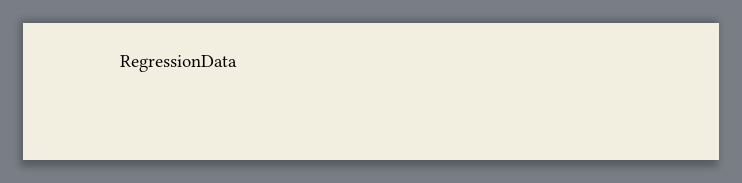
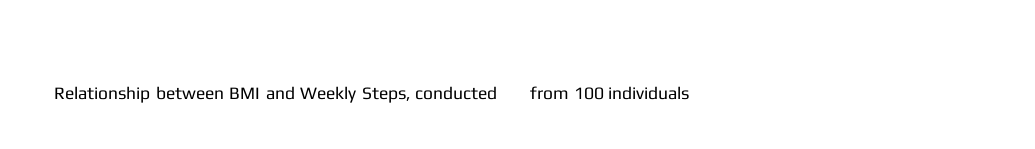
- RegressionData
+ Relationship between BMI and Weekly Steps, conducted from 100 individuals

